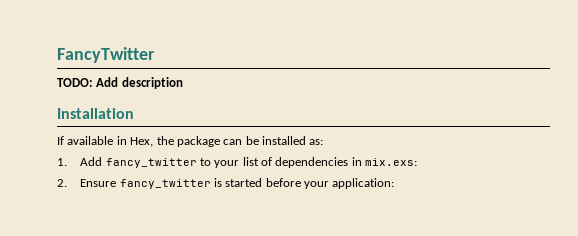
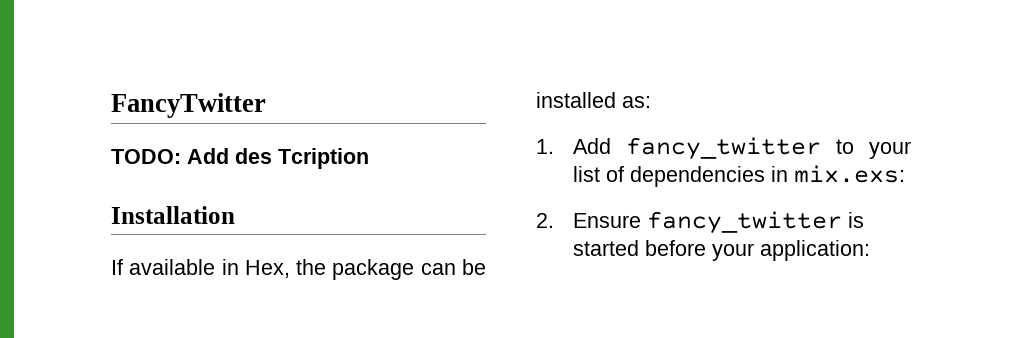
- TODO: Add description
+ TODO: Add des Tcription

